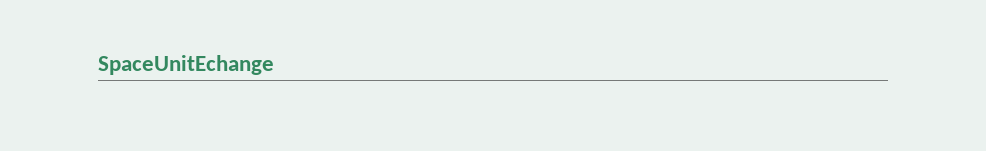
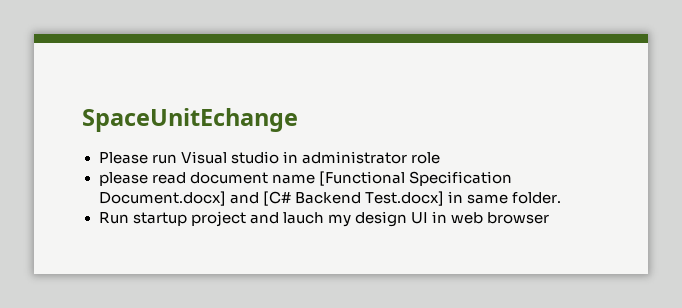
+ Please run Visual studio in administrator role
+ please read document name [Functional Specification Document.docx] and [C# Backend Test.docx] in same folder.
+ Run startup project and lauch my design UI in web browser

